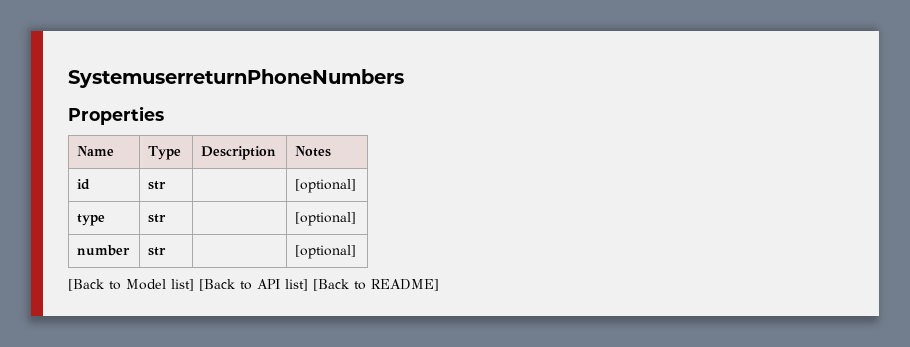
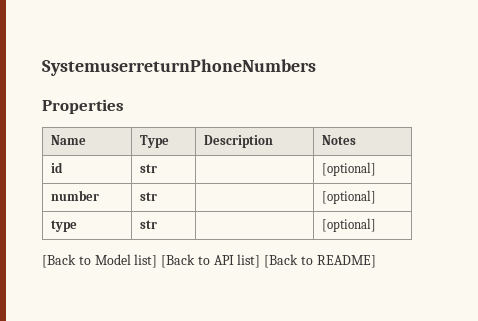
+ number | str | | [optional]
  type | str | | [optional]
- number | str | | [optional]

